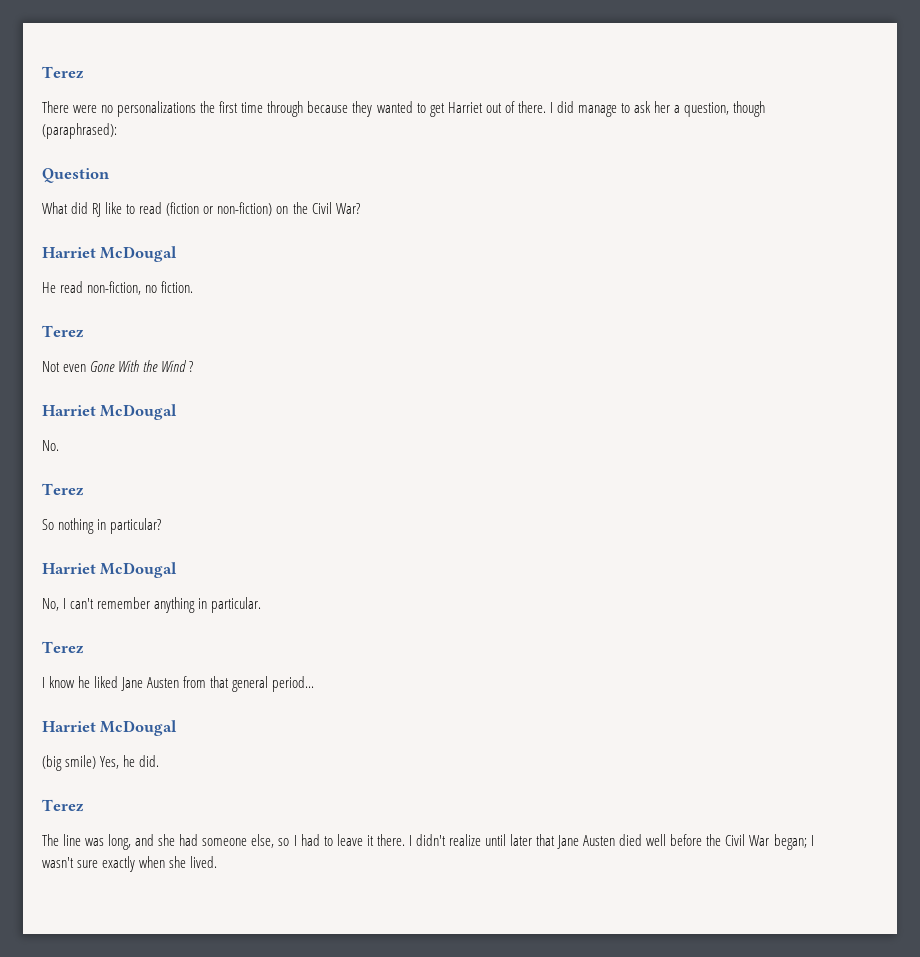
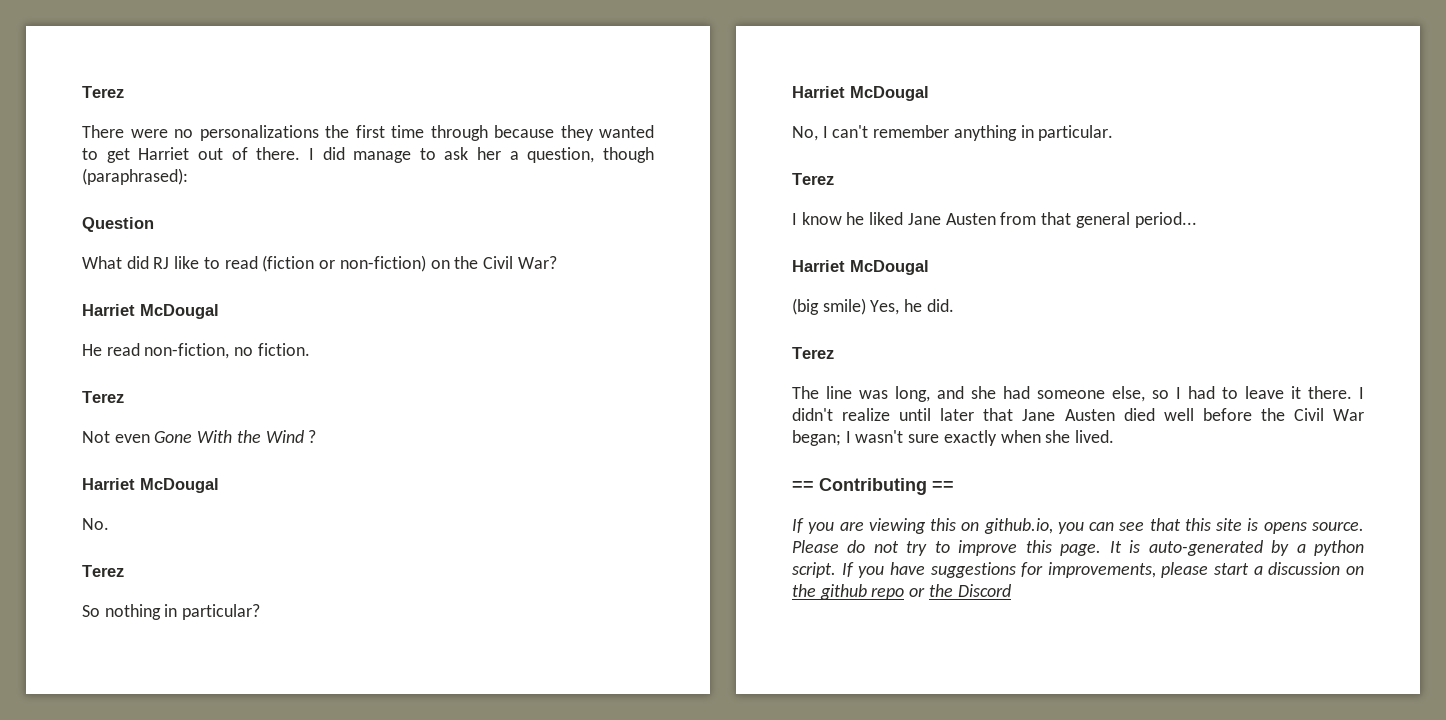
+ == Contributing ==
+ If you are viewing this on github.io, you can see that this site is opens source. Please do not try to improve this page. It is auto-generated by a python script. If you have suggestions for improvements, please start a discussion on the github repo or the Discord

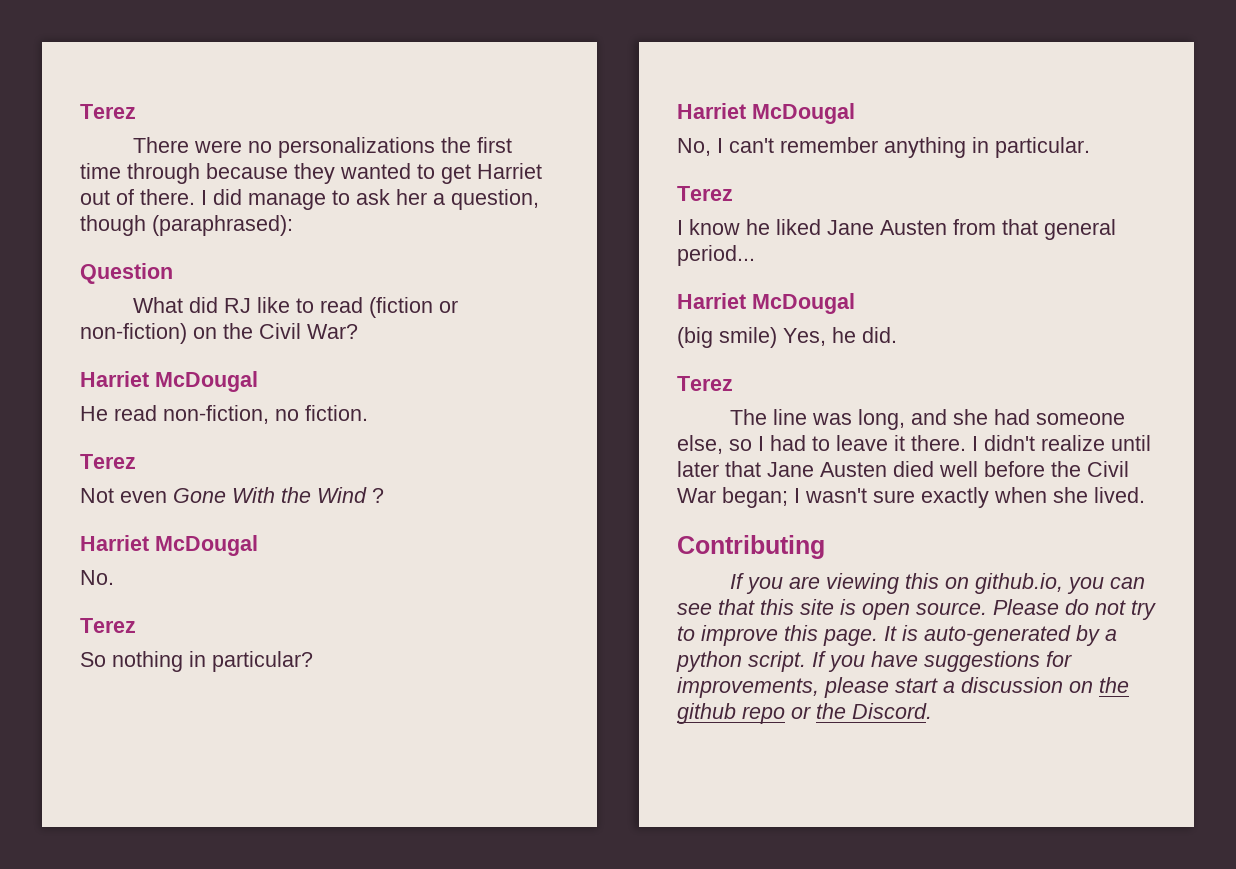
- == Contributing ==
+ Contributing
- If you are viewing this on github.io, you can see that this site is opens source.
+ If you are viewing this on github.io, you can see that this site is open source.
- If you have suggestions for improvements, please start a discussion on the github repo or the Discord
+ If you have suggestions for improvements, please start a discussion on the github repo or the Discord.

